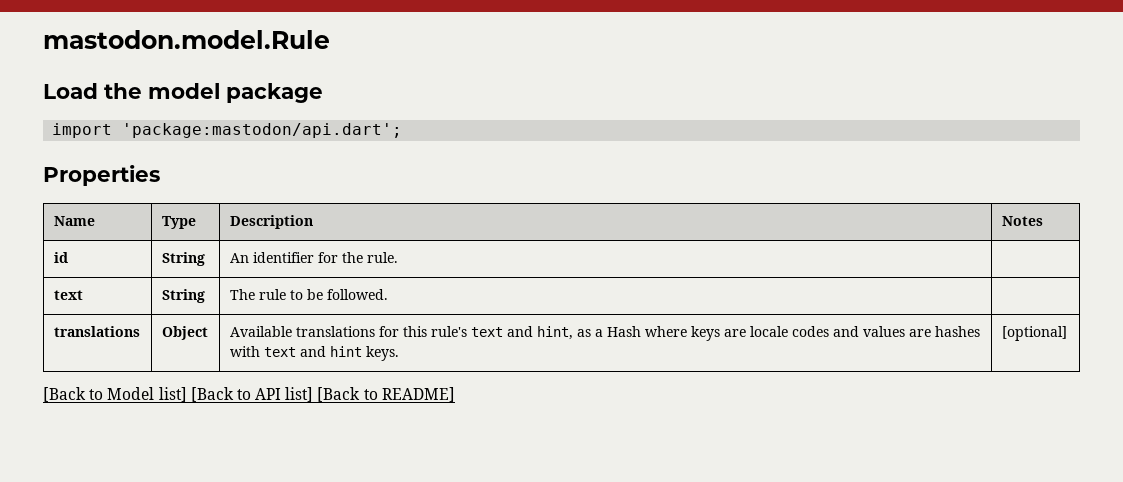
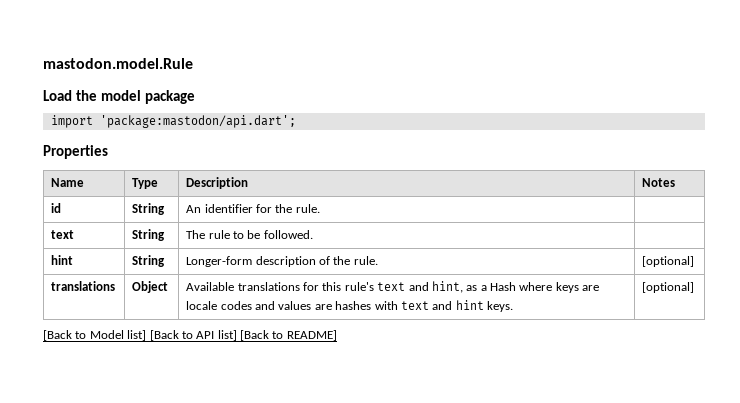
+ hint | String | Longer-form description of the rule. | [optional]

